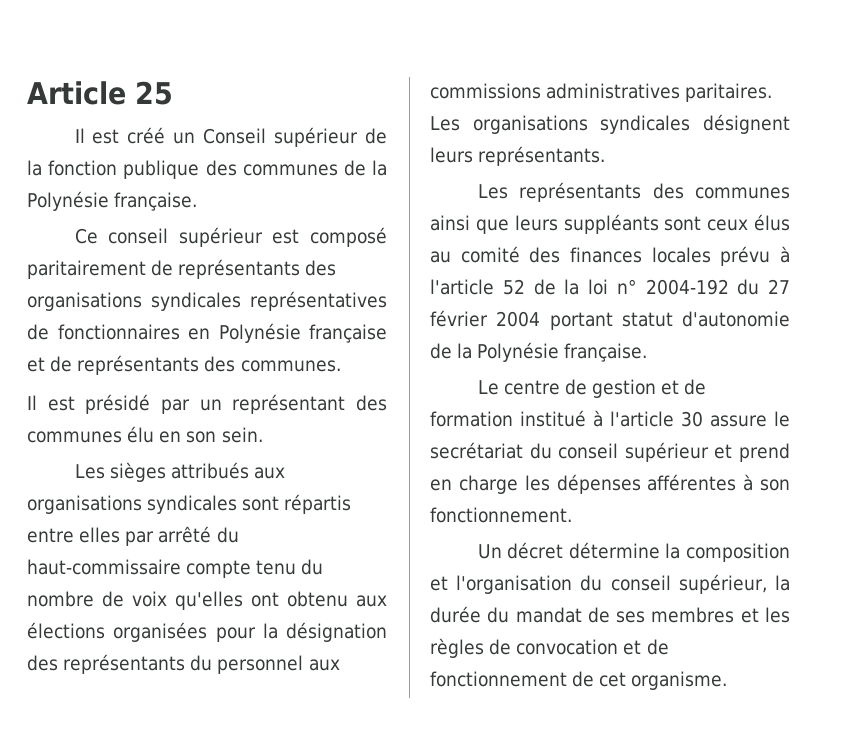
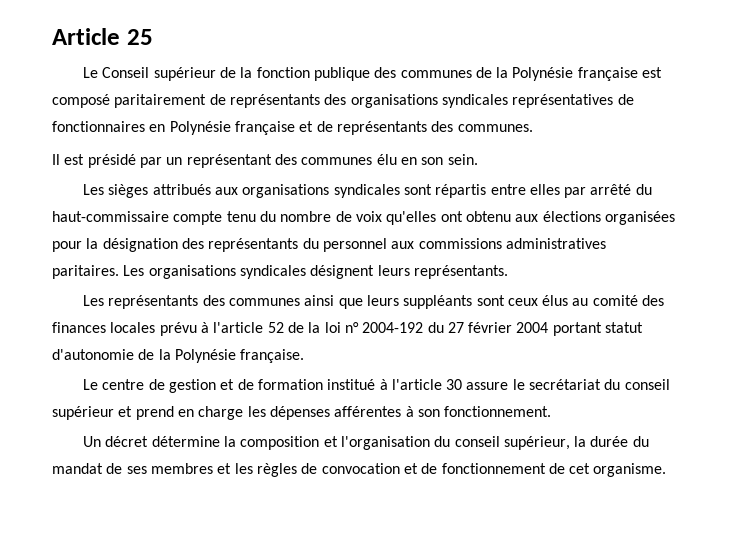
- Il est créé un Conseil supérieur de la fonction publique des communes de la Polynésie française.
- Ce conseil supérieur est composé paritairement de représentants des organisations syndicales représentatives de fonctionnaires en Polynésie française et de représentants des communes.
+ Le Conseil supérieur de la fonction publique des communes de la Polynésie française est composé paritairement de représentants des organisations syndicales représentatives de fonctionnaires en Polynésie française et de représentants des communes.

